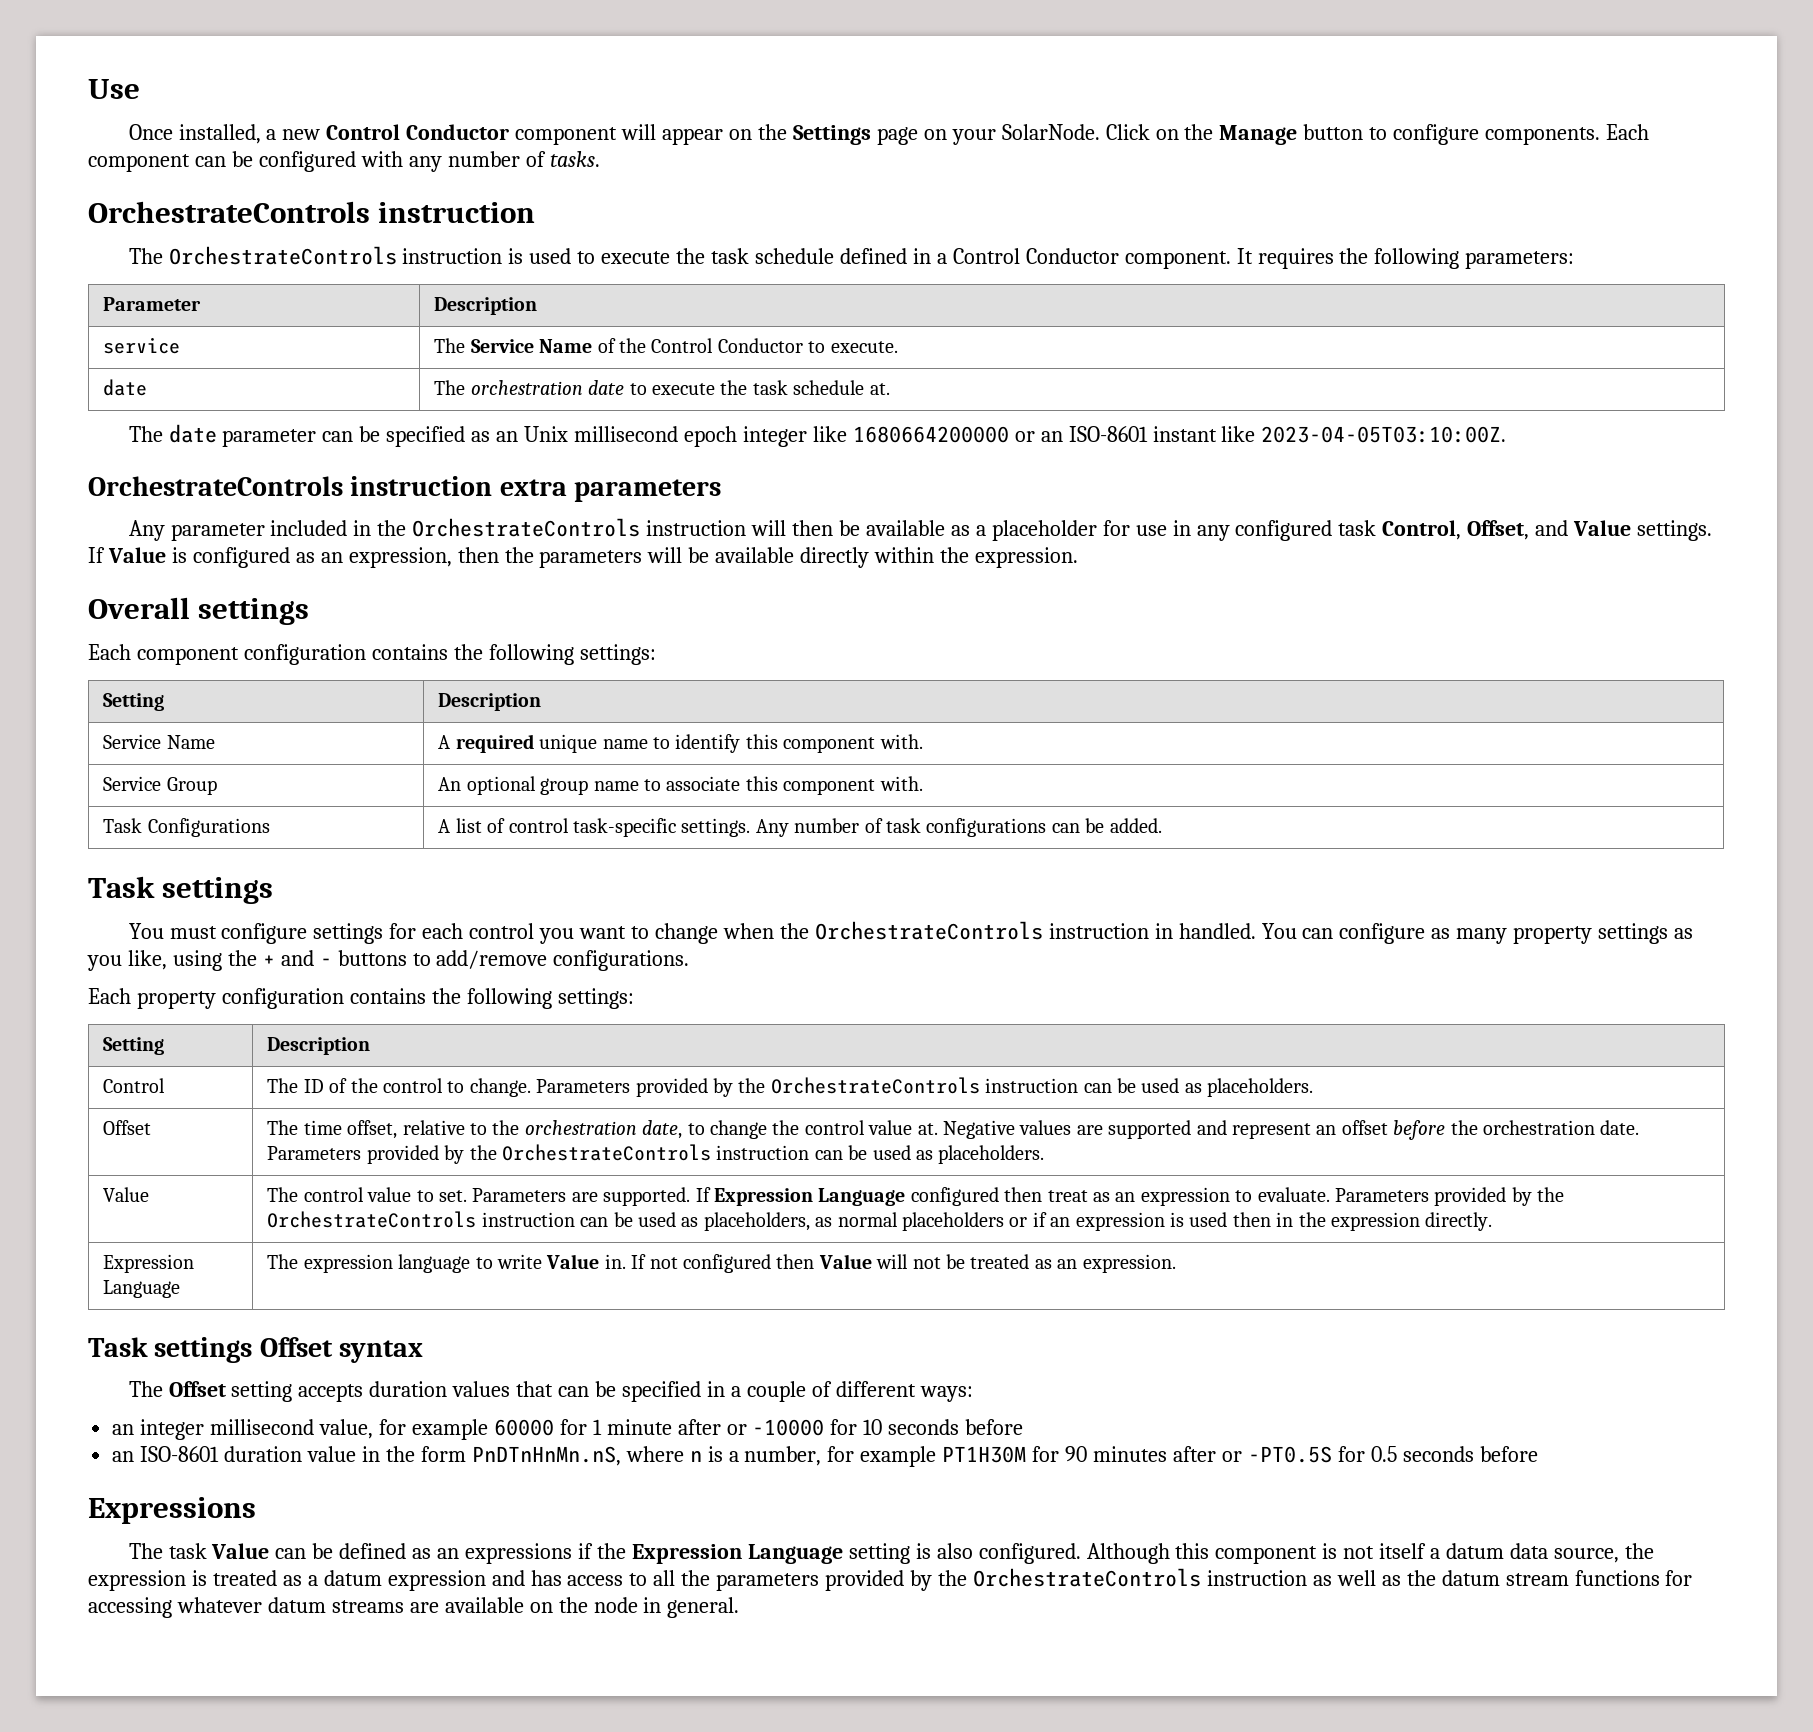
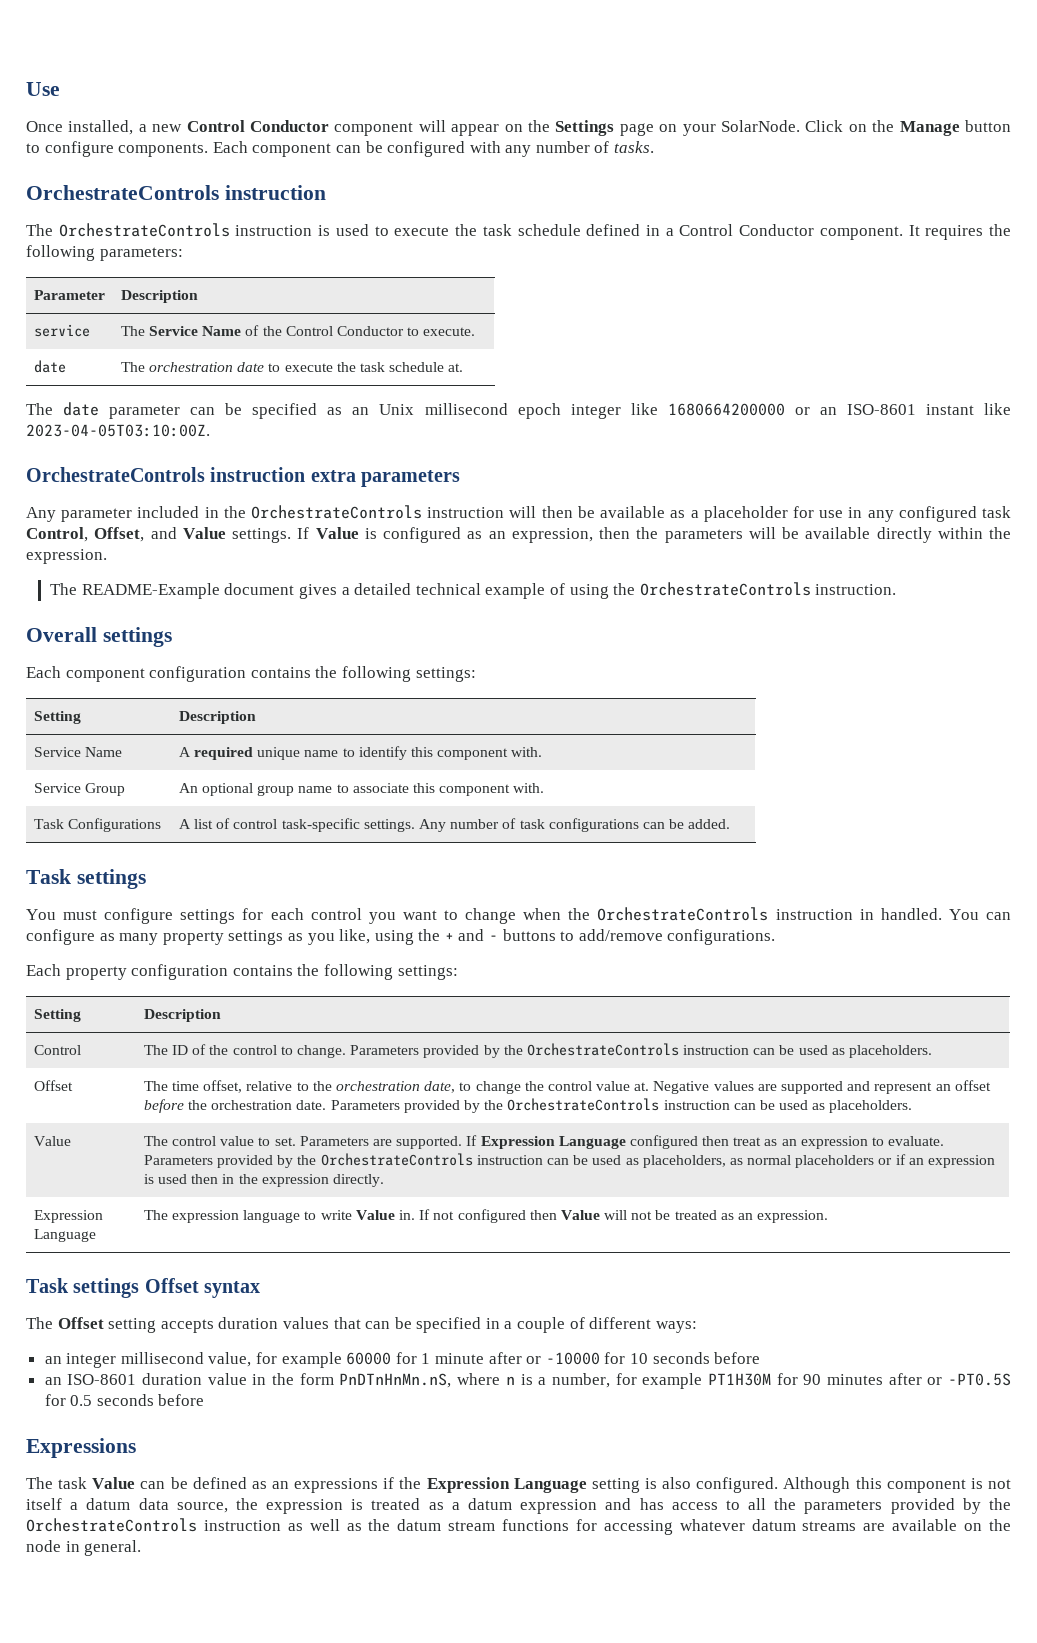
+ The README-Example document gives a detailed technical example of using the OrchestrateControls instruction.

